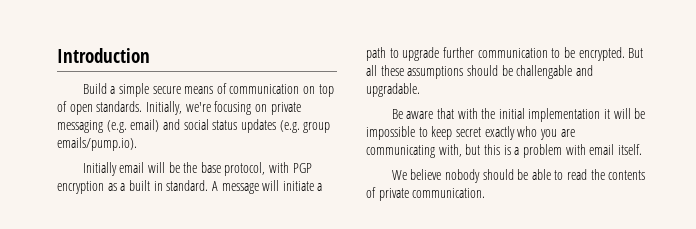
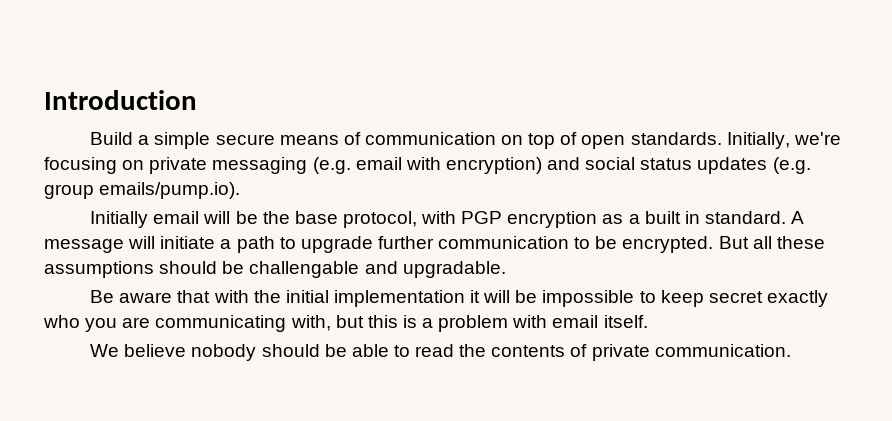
- Initially, we're focusing on private messaging (e.g. email) and social status updates (e.g. group emails/pump.io).
+ Initially, we're focusing on private messaging (e.g. email with encryption) and social status updates (e.g. group emails/pump.io).

